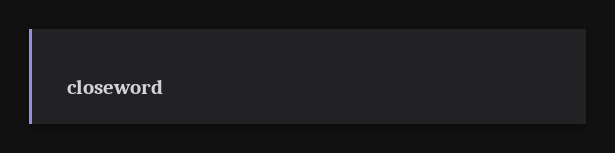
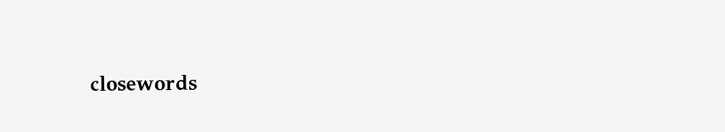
- closeword
+ closewords

